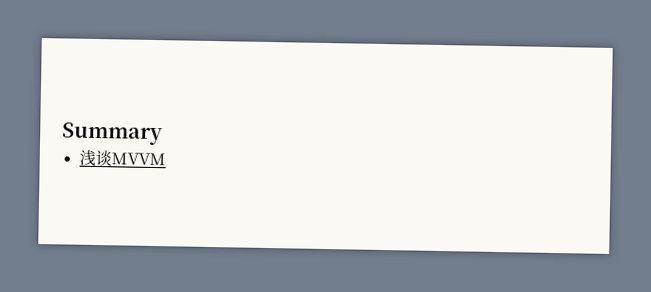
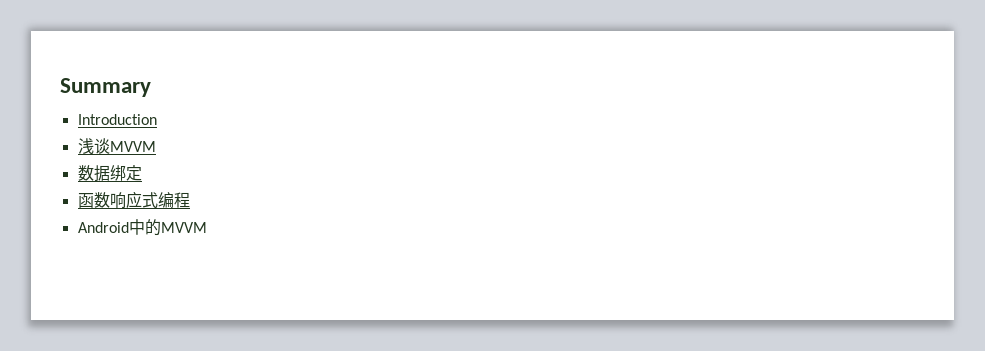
+ Introduction
+ 数据绑定
+ 函数响应式编程
+ Android中的MVVM

